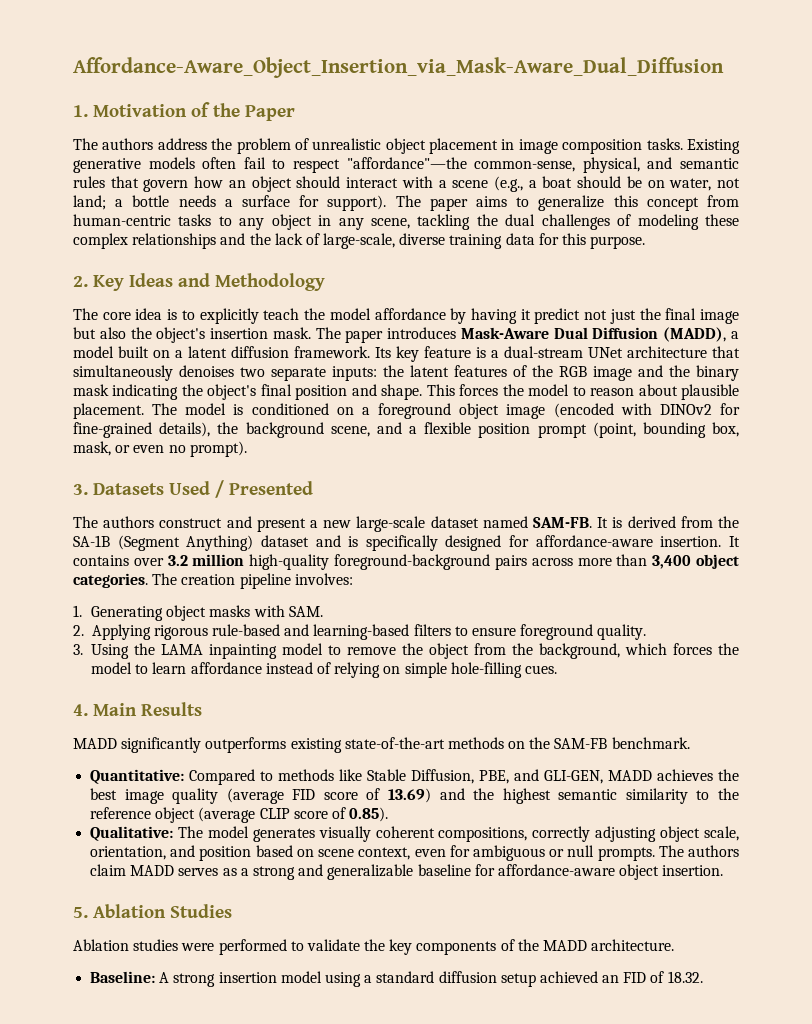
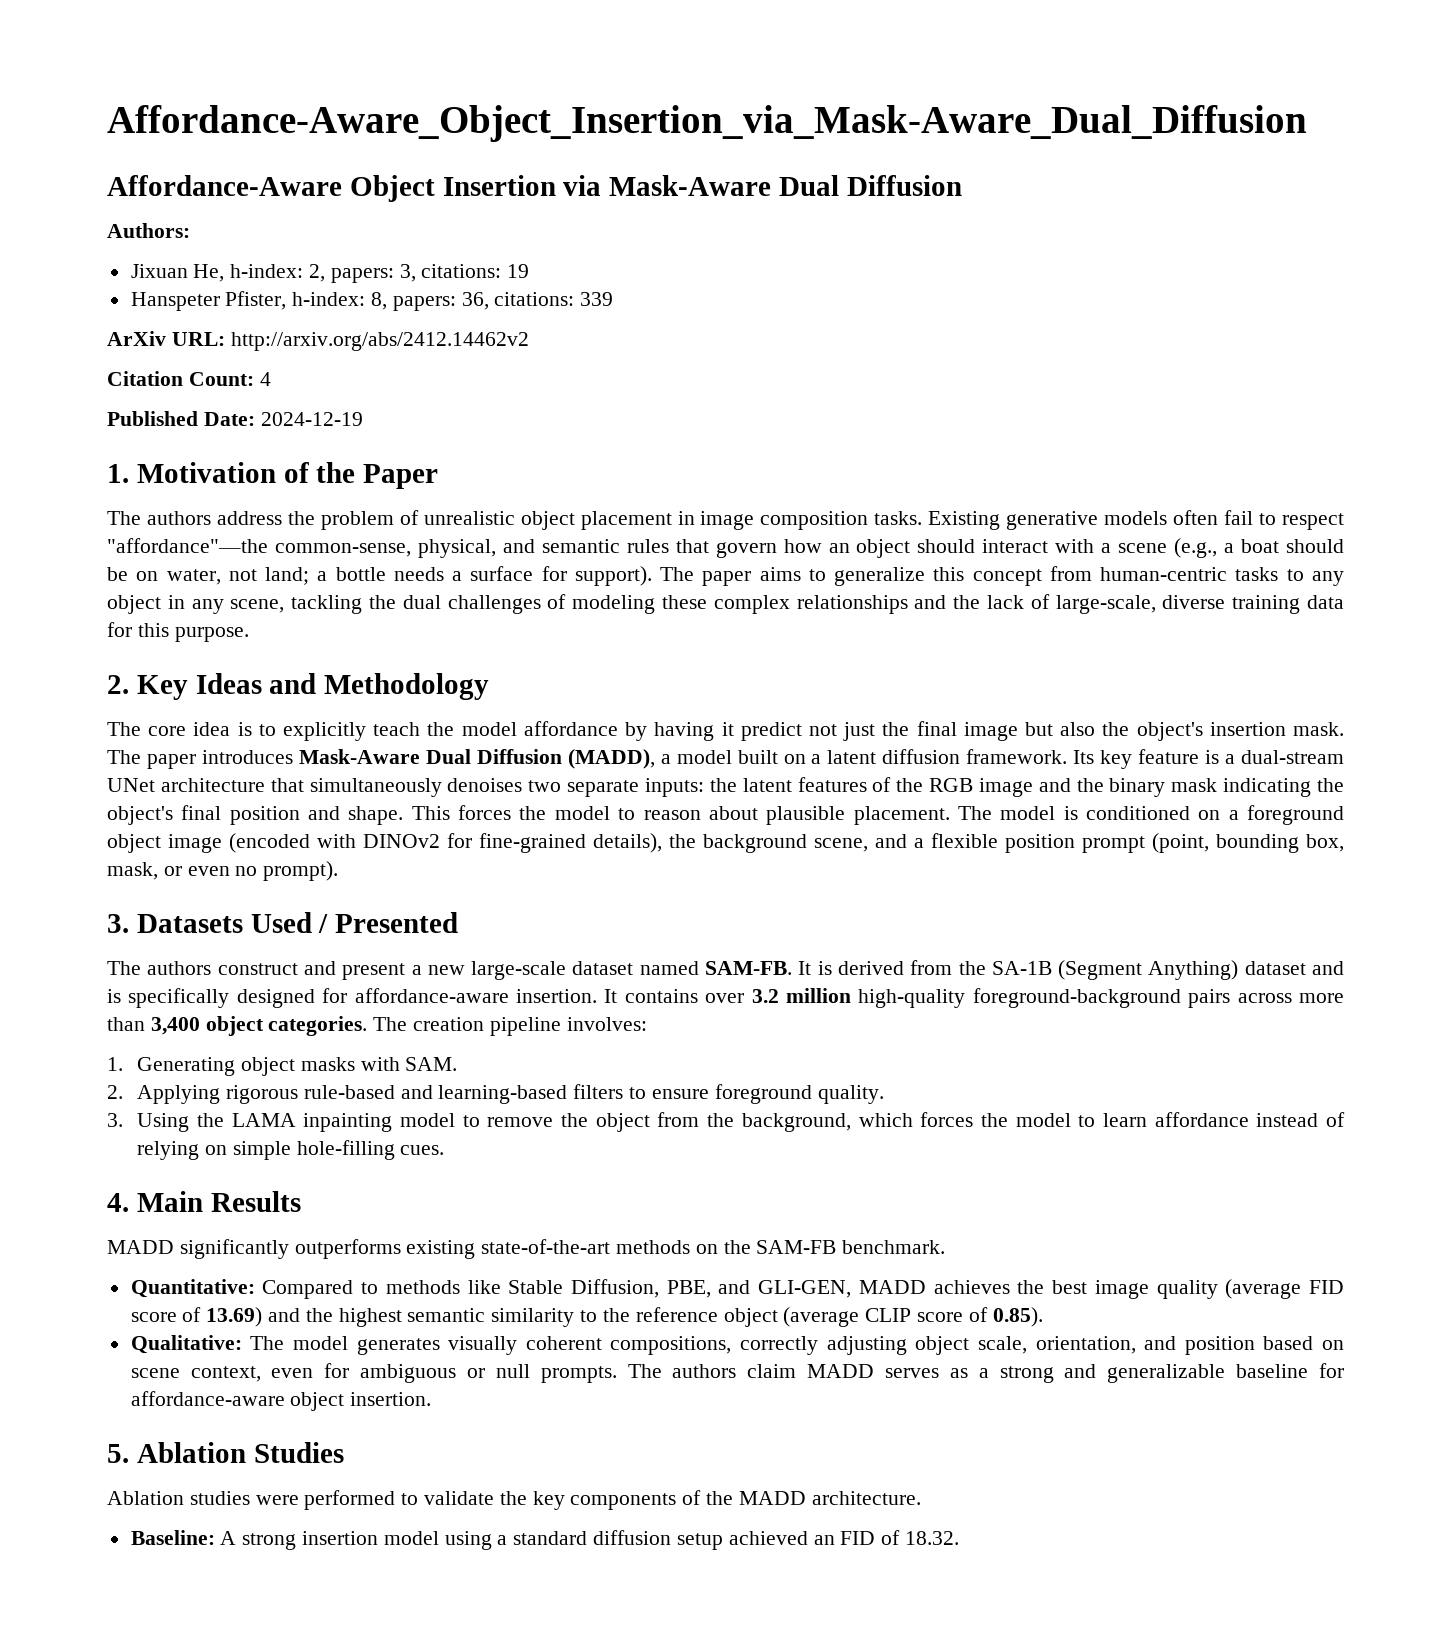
+ Affordance-Aware Object Insertion via Mask-Aware Dual Diffusion
+ Authors:
+ Jixuan He, h-index: 2, papers: 3, citations: 19
+ Hanspeter Pfister, h-index: 8, papers: 36, citations: 339
+ ArXiv URL: http://arxiv.org/abs/2412.14462v2
+ Citation Count: 4
+ Published Date: 2024-12-19

